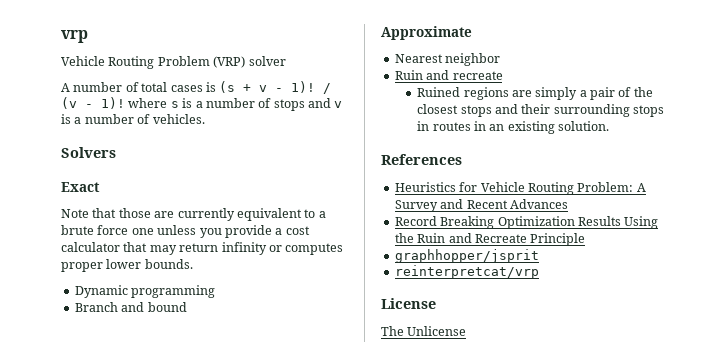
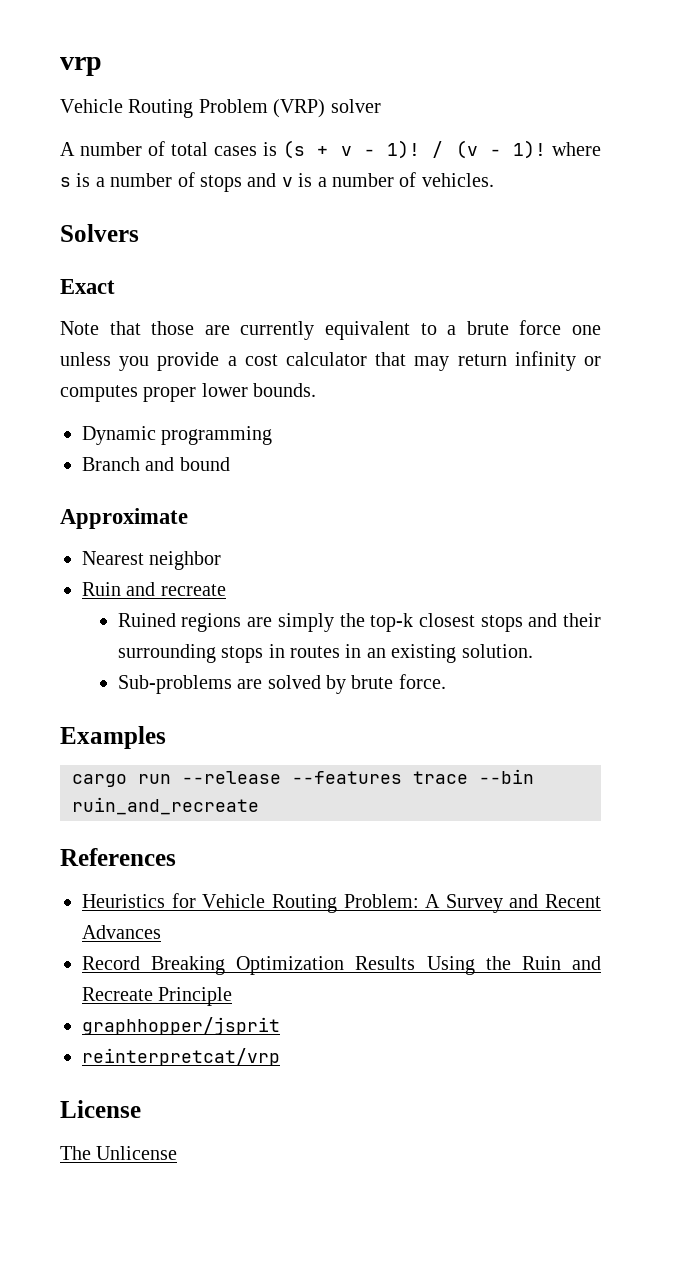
- Ruined regions are simply a pair of the closest stops and their surrounding stops in routes in an existing solution.
+ Ruined regions are simply the top-k closest stops and their surrounding stops in routes in an existing solution.
+ Sub-problems are solved by brute force.
+ Examples
+ cargo run --release --features trace --bin ruin_and_recreate

